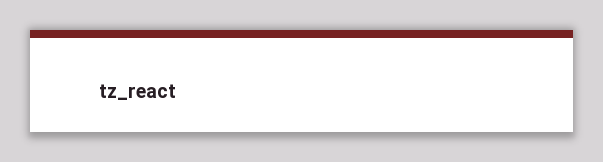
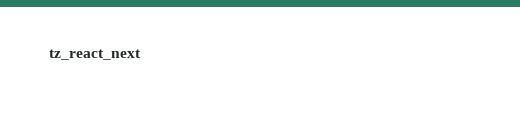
- tz_react
+ tz_react_next

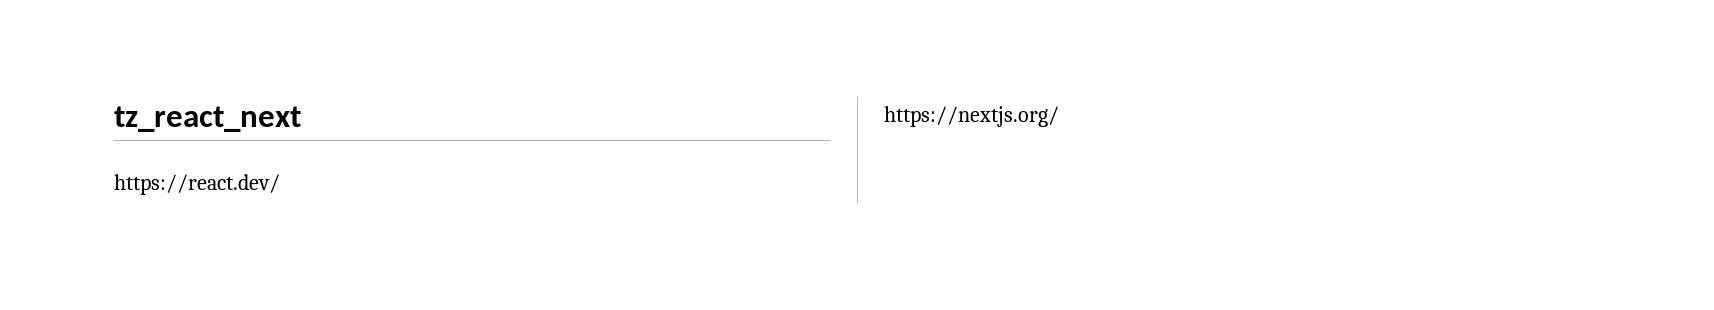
+ https://react.dev/
+ https://nextjs.org/

